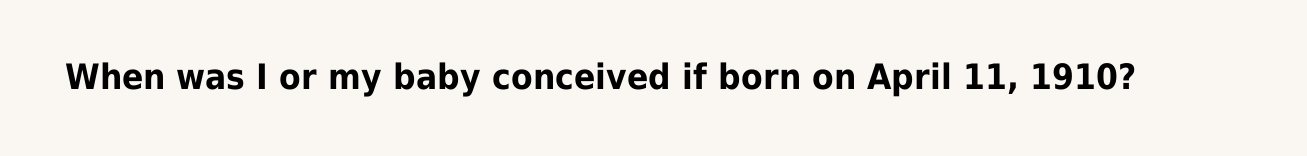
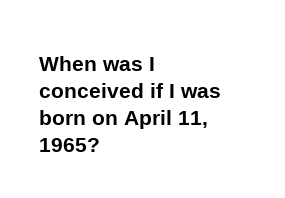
- When was I or my baby conceived if born on April 11, 1910?
+ When was I conceived if I was born on April 11, 1965?

